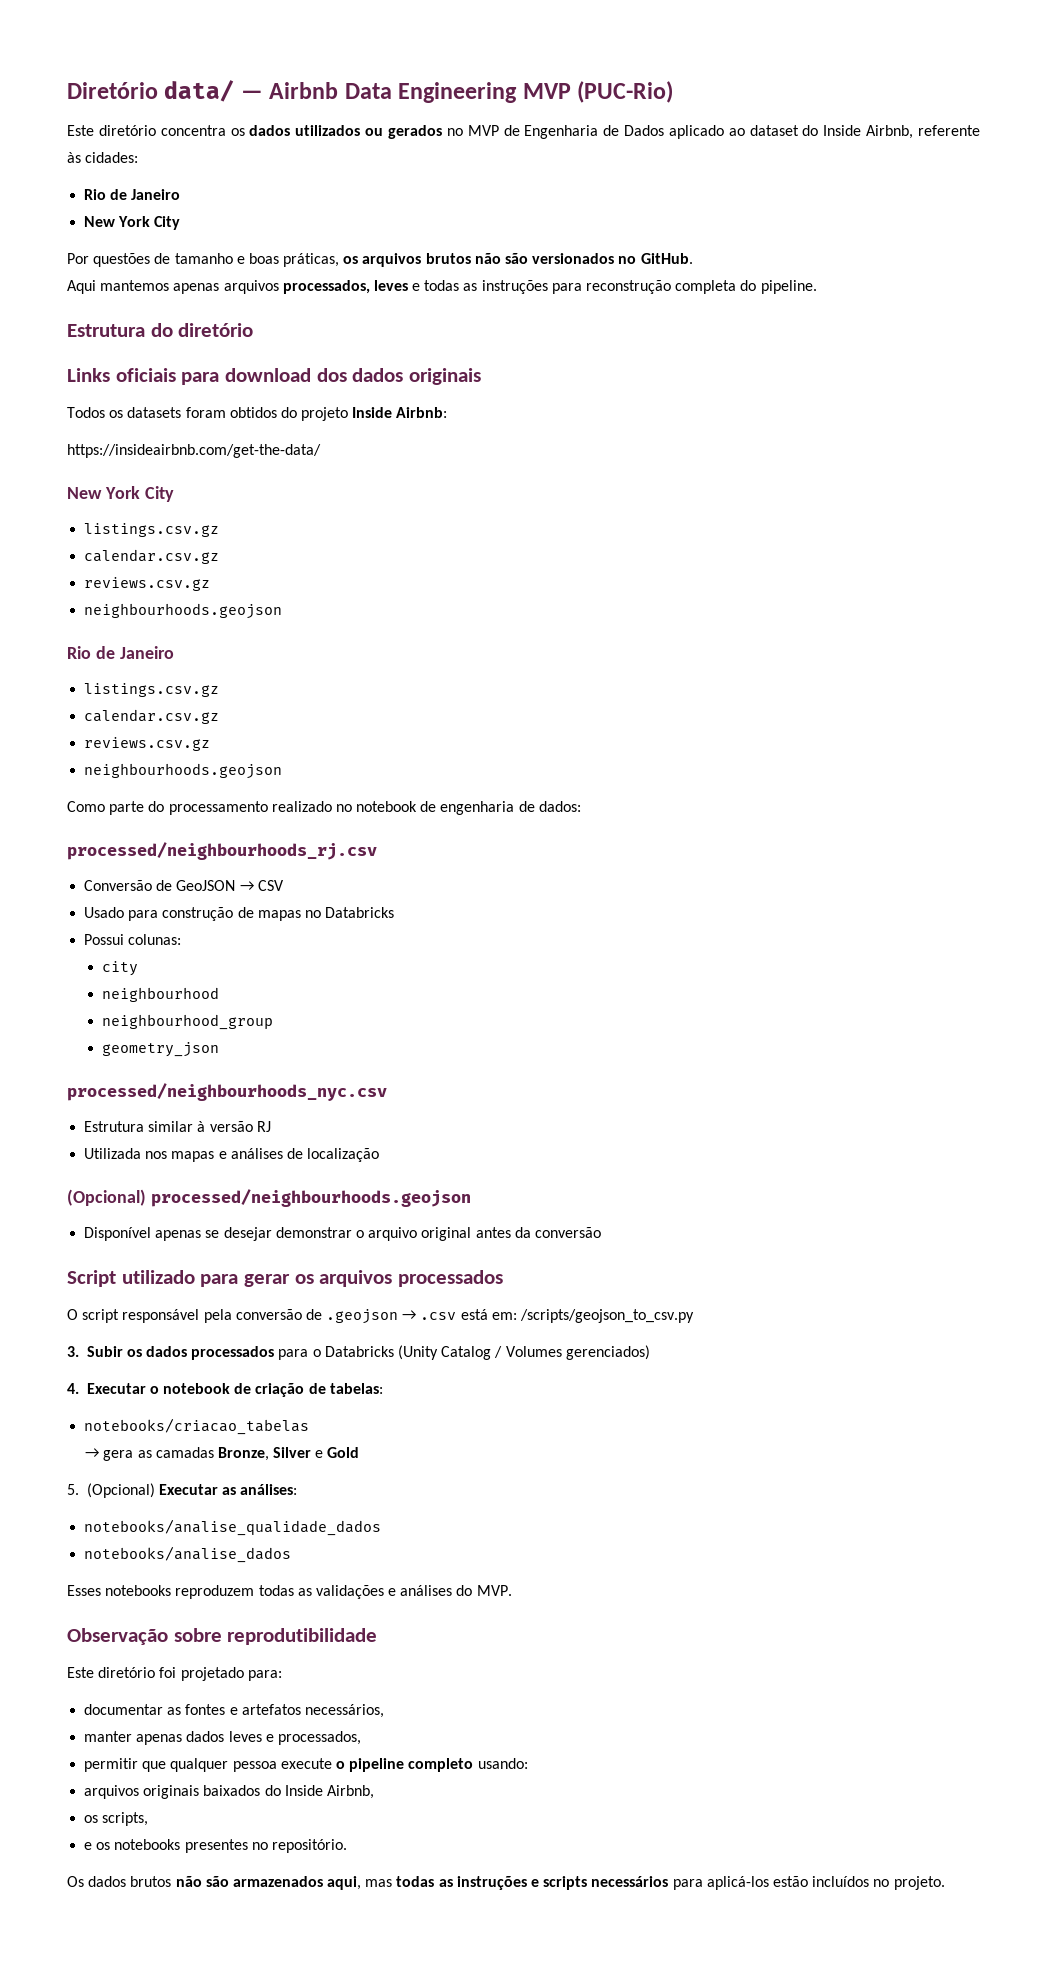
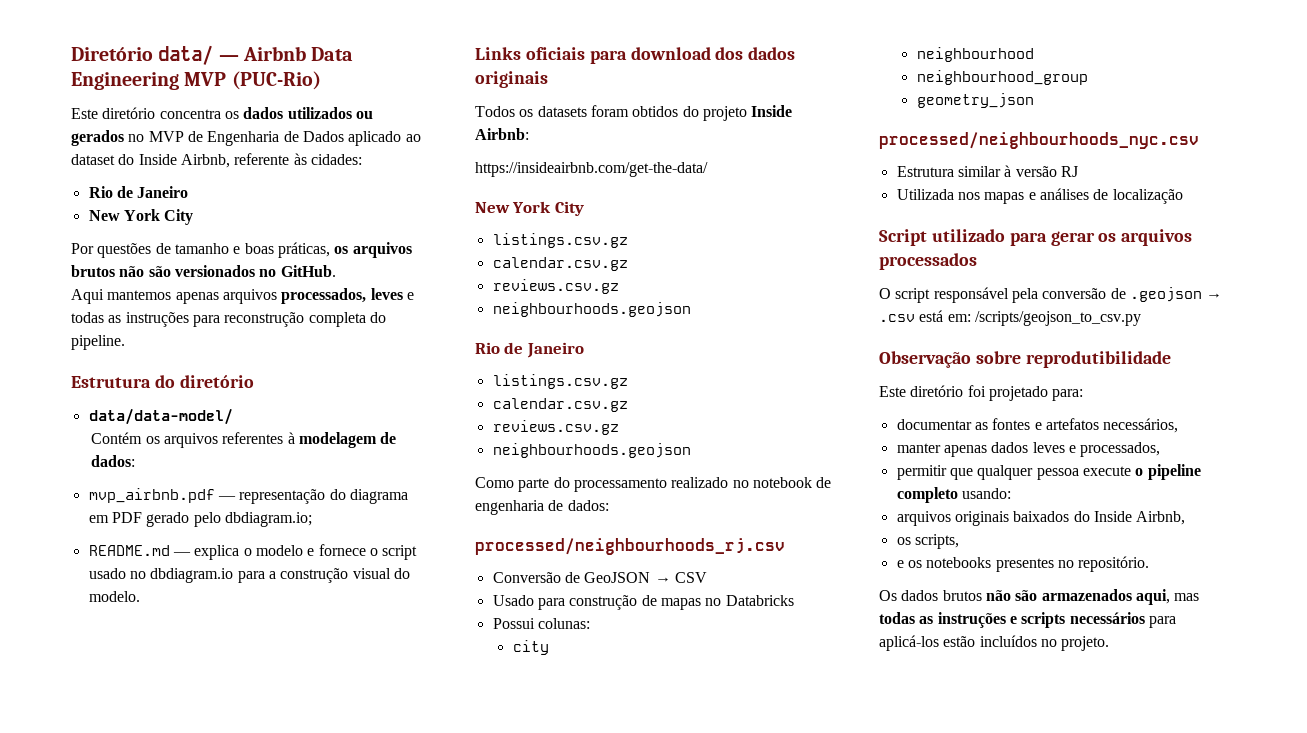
+ data/data-model/
+ Contém os arquivos referentes à modelagem de dados:
+ mvp_airbnb.pdf — representação do diagrama em PDF gerado pelo dbdiagram.io;
+ README.md — explica o modelo e fornece o script usado no dbdiagram.io para a construção visual do modelo.
- (Opcional) processed/neighbourhoods.geojson
- Disponível apenas se desejar demonstrar o arquivo original antes da conversão
- 3. Subir os dados processados para o Databricks (Unity Catalog / Volumes gerenciados)
- 4. Executar o notebook de criação de tabelas:
- notebooks/criacao_tabelas
- → gera as camadas Bronze, Silver e Gold
- 5. (Opcional) Executar as análises:
- notebooks/analise_qualidade_dados
- notebooks/analise_dados
- Esses notebooks reproduzem todas as validações e análises do MVP.

